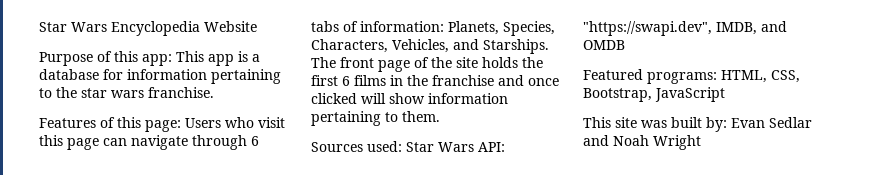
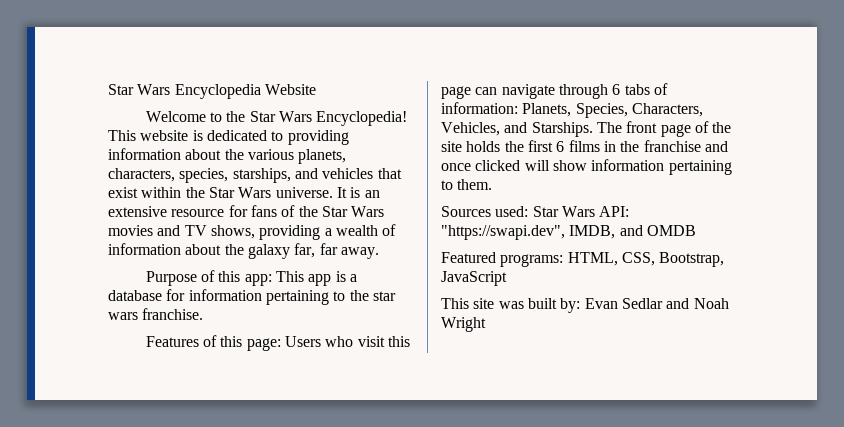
+ Welcome to the Star Wars Encyclopedia! This website is dedicated to providing information about the various planets, characters, species, starships, and vehicles that exist within the Star Wars universe. It is an extensive resource for fans of the Star Wars movies and TV shows, providing a wealth of information about the galaxy far, far away.

